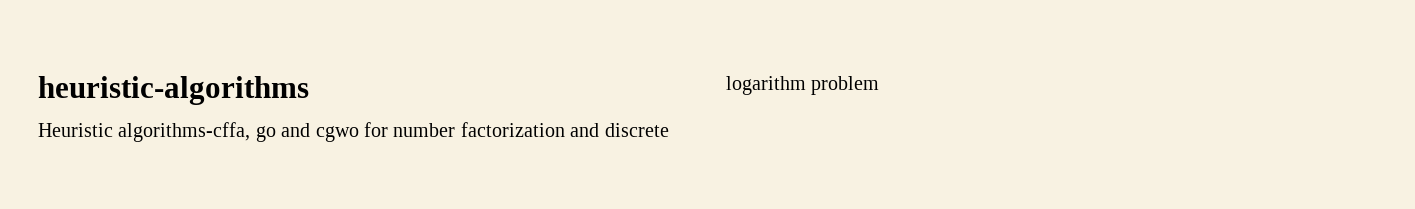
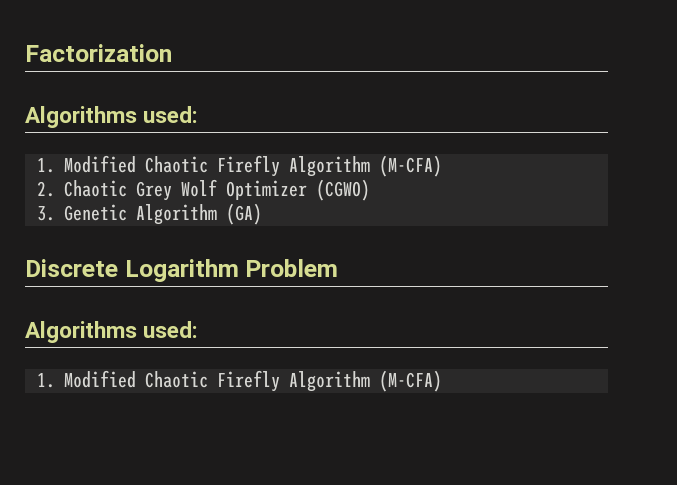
- heuristic-algorithms
- Heuristic algorithms-cffa, go and cgwo for number factorization and discrete logarithm problem
+ Factorization
+ Algorithms used:
+ 1. Modified Chaotic Firefly Algorithm (M-CFA)
+ 2. Chaotic Grey Wolf Optimizer (CGWO)
+ 3. Genetic Algorithm (GA)
+ Discrete Logarithm Problem
+ Algorithms used:
+ 1. Modified Chaotic Firefly Algorithm (M-CFA)

